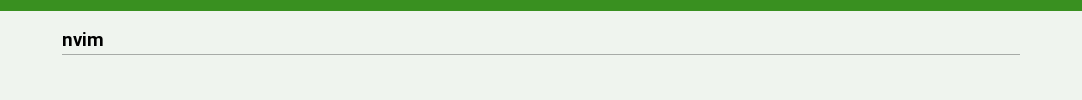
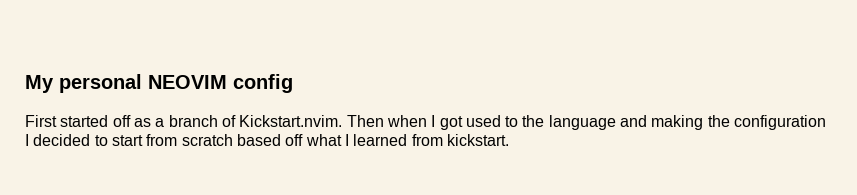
- nvim
+ My personal NEOVIM config
+ First started off as a branch of Kickstart.nvim. Then when I got used to the language and making the configuration I decided to start from scratch based off what I learned from kickstart.

